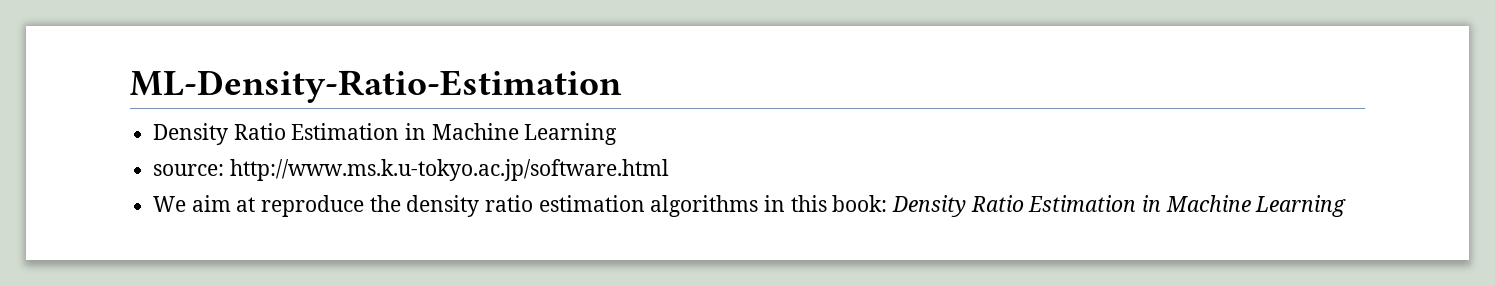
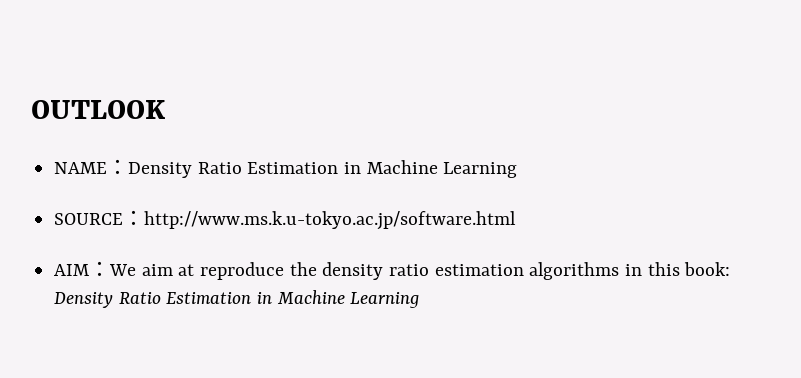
- ML-Density-Ratio-Estimation
- Density Ratio Estimation in Machine Learning
+ OUTLOOK
+ NAME：Density Ratio Estimation in Machine Learning
- source: http://www.ms.k.u-tokyo.ac.jp/software.html
+ SOURCE：http://www.ms.k.u-tokyo.ac.jp/software.html
- We aim at reproduce the density ratio estimation algorithms in this book: Density Ratio Estimation in Machine Learning
+ AIM：We aim at reproduce the density ratio estimation algorithms in this book: Density Ratio Estimation in Machine Learning

